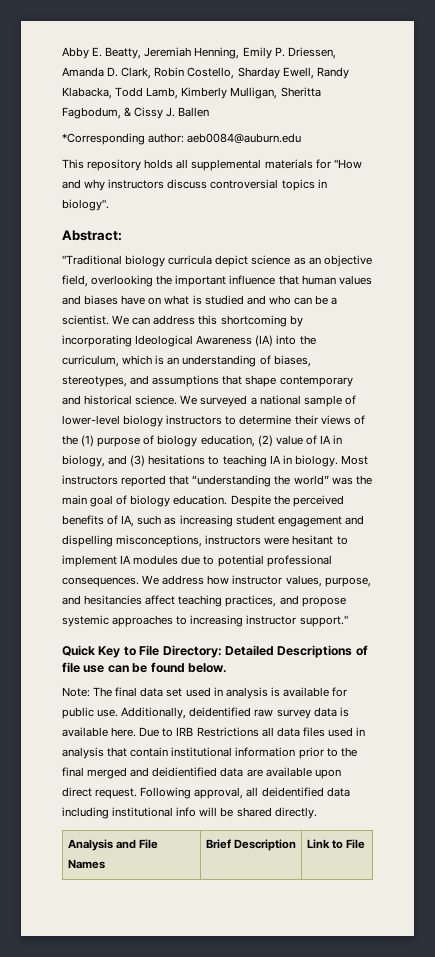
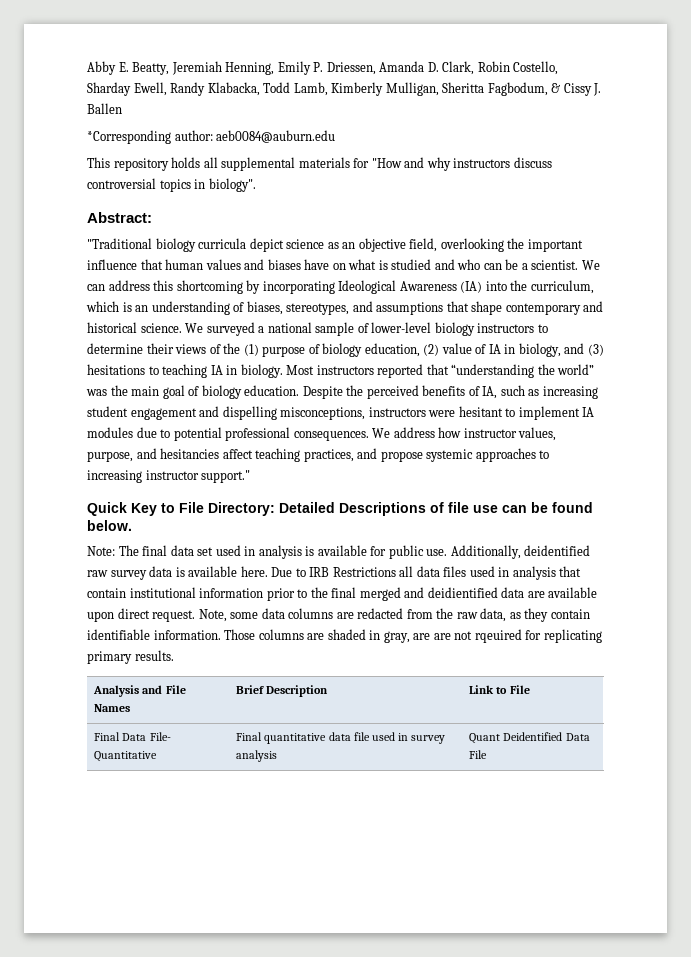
- Following approval, all deidentified data including institutional info will be shared directly.
+ Note, some data columns are redacted from the raw data, as they contain identifiable information. Those columns are shaded in gray, are are not rqeuired for replicating primary results.
+ Final Data File- Quantitative | Final quantitative data file used in survey analysis | Quant Deidentified Data File

